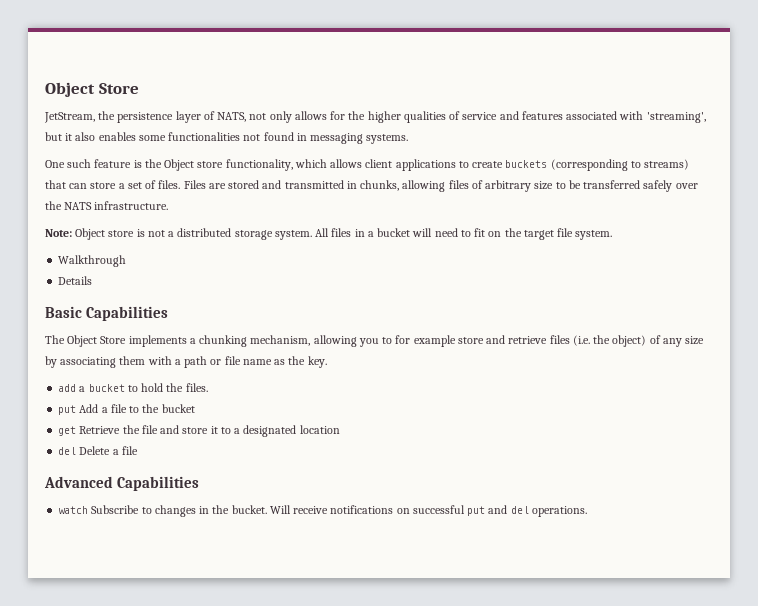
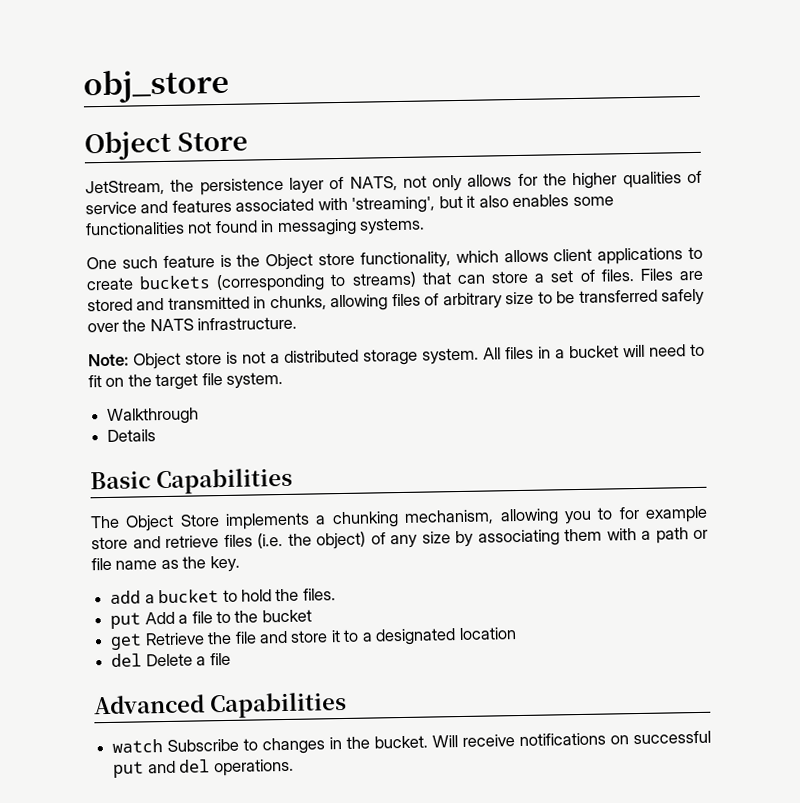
+ obj_store

